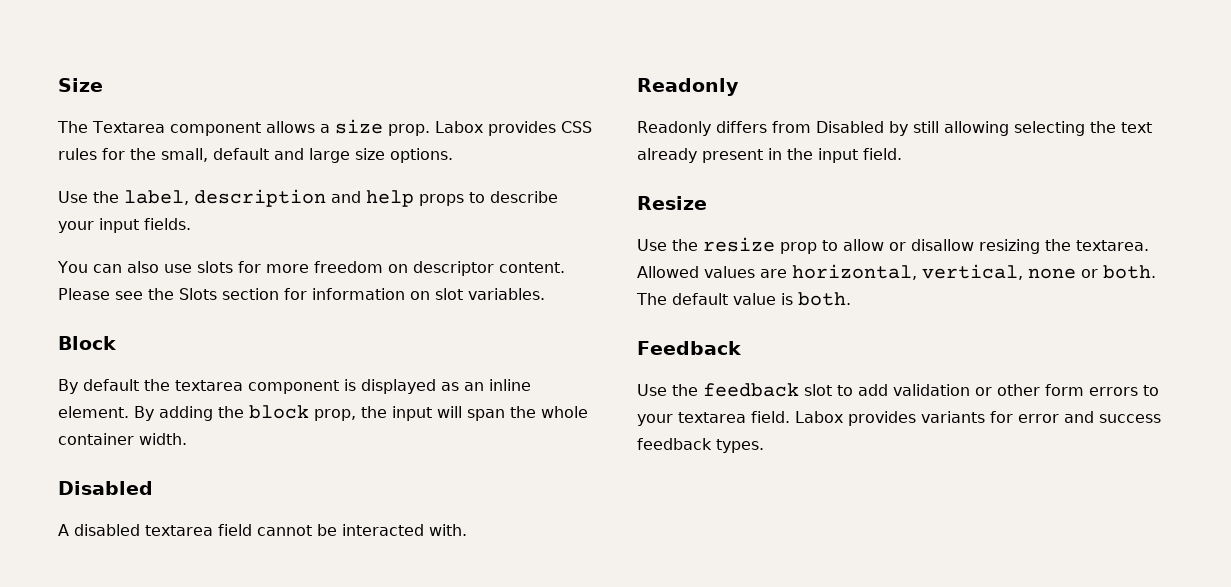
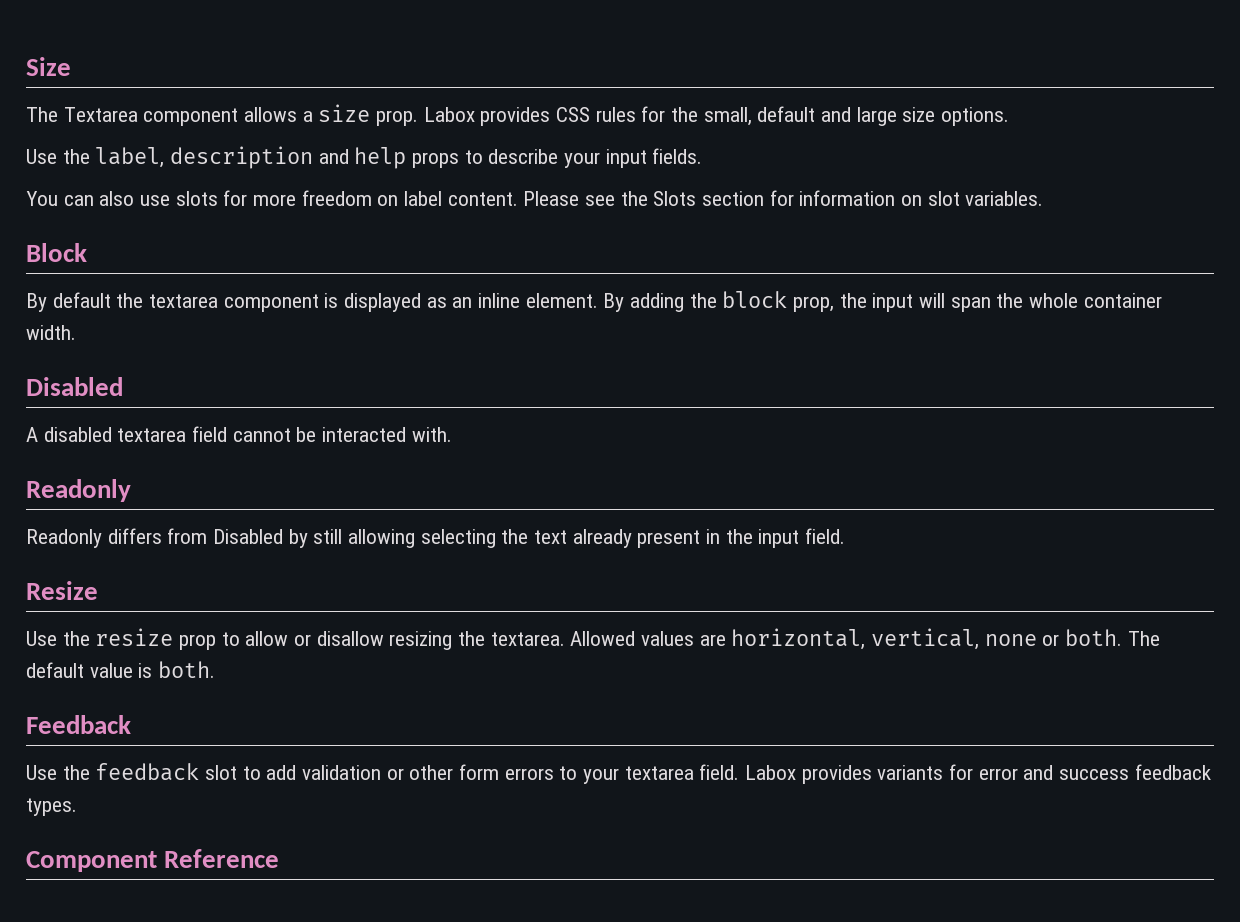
- You can also use slots for more freedom on descriptor content.
+ You can also use slots for more freedom on label content.
+ Component Reference

